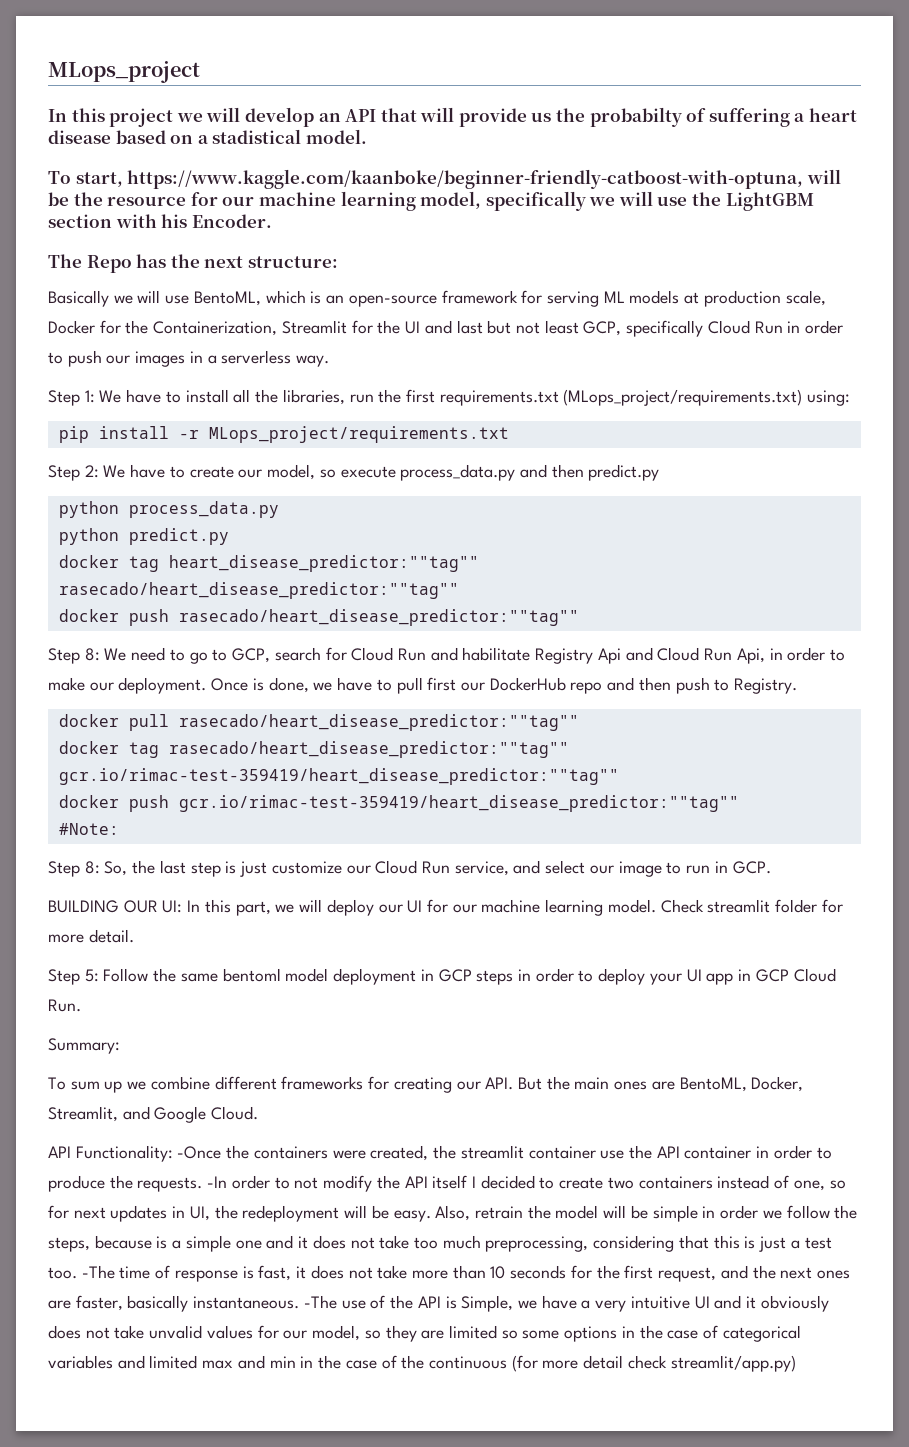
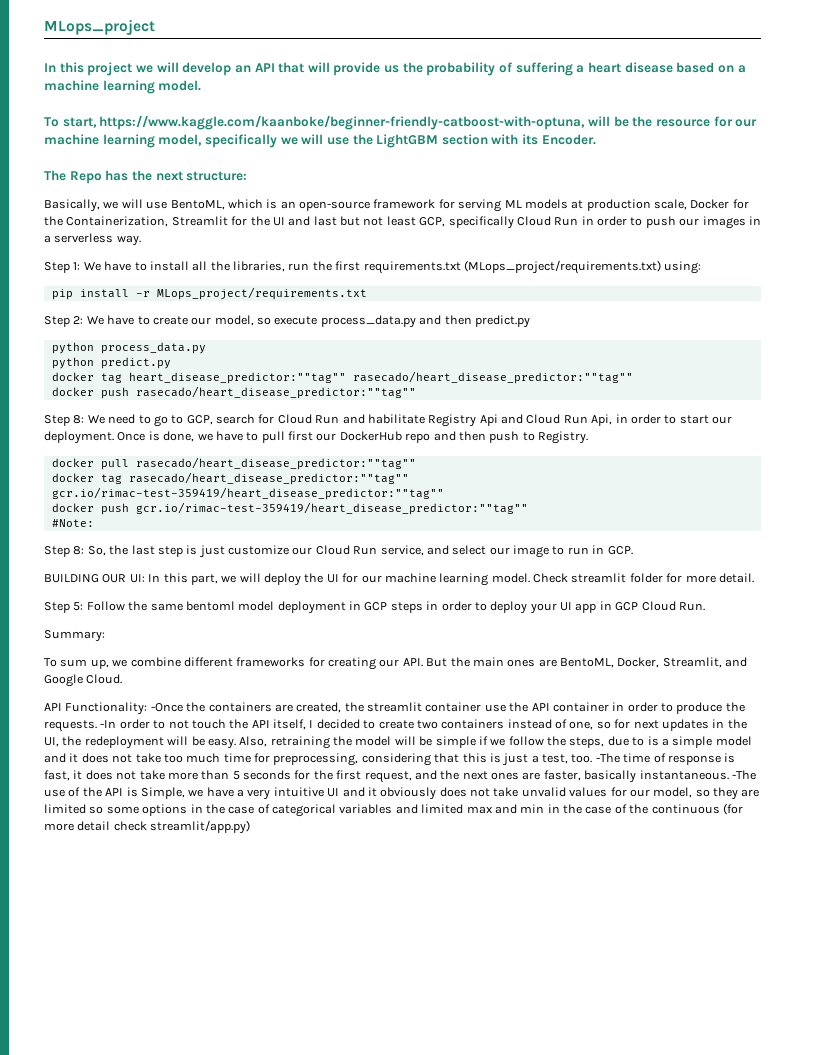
- In this project we will develop an API that will provide us the probabilty of suffering a heart disease based on a stadistical model.
+ In this project we will develop an API that will provide us the probability of suffering a heart disease based on a machine learning model.
- To start, https://www.kaggle.com/kaanboke/beginner-friendly-catboost-with-optuna, will be the resource for our machine learning model, specifically we will use the LightGBM section with his Encoder.
+ To start, https://www.kaggle.com/kaanboke/beginner-friendly-catboost-with-optuna, will be the resource for our machine learning model, specifically we will use the LightGBM section with its Encoder.
- Basically we will use BentoML, which is an open-source framework for serving ML models at production scale, Docker for the Containerization, Streamlit for the UI and last but not least GCP, specifically Cloud Run in order to push our images in a serverless way.
+ Basically, we will use BentoML, which is an open-source framework for serving ML models at production scale, Docker for the Containerization, Streamlit for the UI and last but not least GCP, specifically Cloud Run in order to push our images in a serverless way.
- Step 8: We need to go to GCP, search for Cloud Run and habilitate Registry Api and Cloud Run Api, in order to make our deployment.
+ Step 8: We need to go to GCP, search for Cloud Run and habilitate Registry Api and Cloud Run Api, in order to start our deployment.
- BUILDING OUR UI: In this part, we will deploy our UI for our machine learning model.
+ BUILDING OUR UI: In this part, we will deploy the UI for our machine learning model.
- To sum up we combine different frameworks for creating our API. But the main ones are BentoML, Docker, Streamlit, and Google Cloud.
+ To sum up, we combine different frameworks for creating our API. But the main ones are BentoML, Docker, Streamlit, and Google Cloud.
- API Functionality: -Once the containers were created, the streamlit container use the API container in order to produce the requests.
+ API Functionality: -Once the containers are created, the streamlit container use the API container in order to produce the requests.
- -In order to not modify the API itself I decided to create two containers instead of one, so for next updates in UI, the redeployment will be easy.
+ -In order to not touch the API itself, I decided to create two containers instead of one, so for next updates in the UI, the redeployment will be easy.
- Also, retrain the model will be simple in order we follow the steps, because is a simple one and it does not take too much preprocessing, considering that this is just a test too.
+ Also, retraining the model will be simple if we follow the steps, due to is a simple model and it does not take too much time for preprocessing, considering that this is just a test, too.
- -The time of response is fast, it does not take more than 10 seconds for the first request, and the next ones are faster, basically instantaneous.
+ -The time of response is fast, it does not take more than 5 seconds for the first request, and the next ones are faster, basically instantaneous.

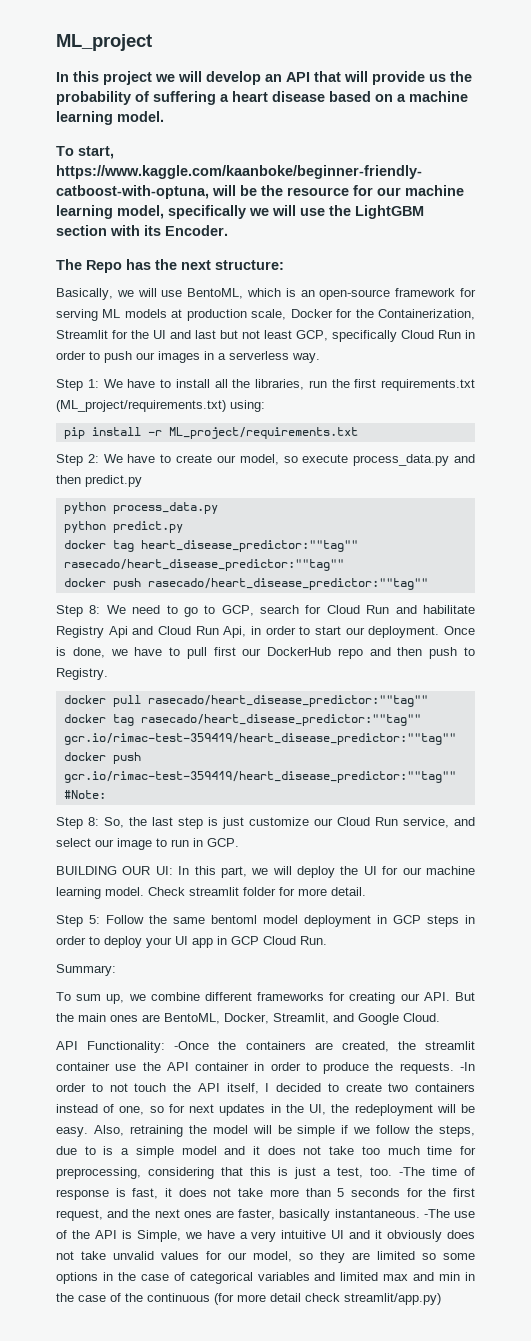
- MLops_project
+ ML_project
- Step 1: We have to install all the libraries, run the first requirements.txt (MLops_project/requirements.txt) using:
+ Step 1: We have to install all the libraries, run the first requirements.txt (ML_project/requirements.txt) using:
- pip install -r MLops_project/requirements.txt
+ pip install -r ML_project/requirements.txt

